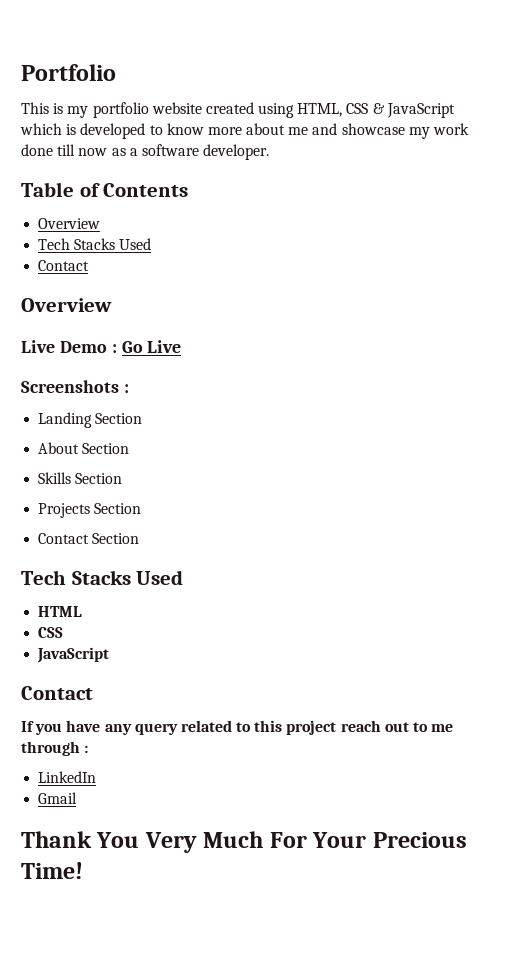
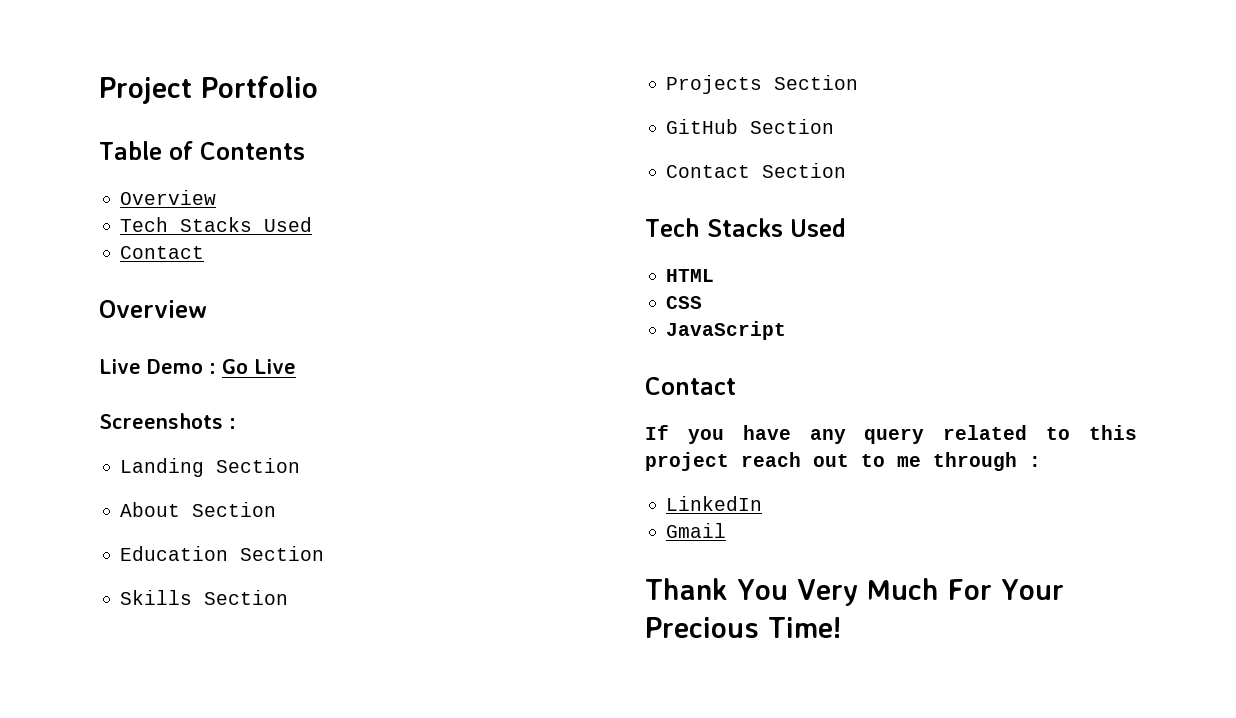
- Portfolio
+ Project Portfolio
- This is my portfolio website created using HTML, CSS & JavaScript which is developed to know more about me and showcase my work done till now as a software developer.
+ Education Section
+ GitHub Section

